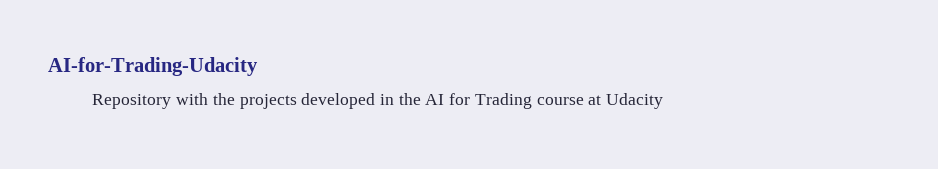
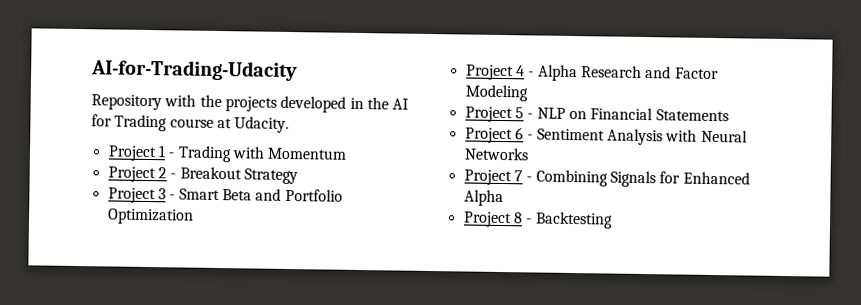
- Repository with the projects developed in the AI for Trading course at Udacity
+ Repository with the projects developed in the AI for Trading course at Udacity.
+ Project 1 - Trading with Momentum
+ Project 2 - Breakout Strategy
+ Project 3 - Smart Beta and Portfolio Optimization
+ Project 4 - Alpha Research and Factor Modeling
+ Project 5 - NLP on Financial Statements
+ Project 6 - Sentiment Analysis with Neural Networks
+ Project 7 - Combining Signals for Enhanced Alpha
+ Project 8 - Backtesting

